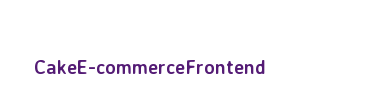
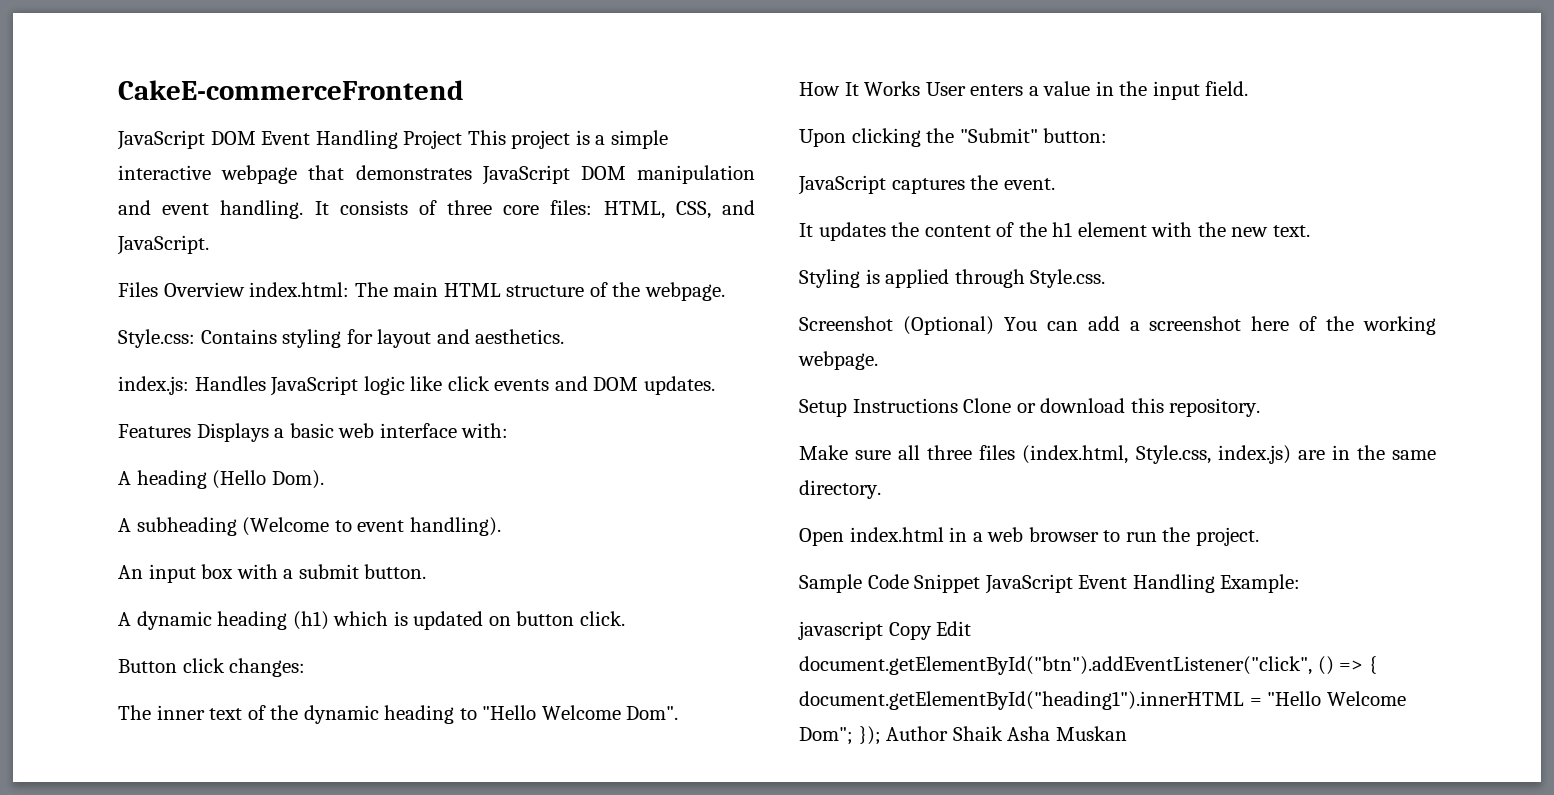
+ JavaScript DOM Event Handling Project This project is a simple interactive webpage that demonstrates JavaScript DOM manipulation and event handling. It consists of three core files: HTML, CSS, and JavaScript.
+ Files Overview index.html: The main HTML structure of the webpage.
+ Style.css: Contains styling for layout and aesthetics.
+ index.js: Handles JavaScript logic like click events and DOM updates.
+ Features Displays a basic web interface with:
+ A heading (Hello Dom).
+ A subheading (Welcome to event handling).
+ An input box with a submit button.
+ A dynamic heading (h1) which is updated on button click.
+ Button click changes:
+ The inner text of the dynamic heading to "Hello Welcome Dom".
+ How It Works User enters a value in the input field.
+ Upon clicking the "Submit" button:
+ JavaScript captures the event.
+ It updates the content of the h1 element with the new text.
+ Styling is applied through Style.css.
+ Screenshot (Optional) You can add a screenshot here of the working webpage.
+ Setup Instructions Clone or download this repository.
+ Make sure all three files (index.html, Style.css, index.js) are in the same directory.
+ Open index.html in a web browser to run the project.
+ Sample Code Snippet JavaScript Event Handling Example:
+ javascript Copy Edit document.getElementById("btn").addEventListener("click", () => { document.getElementById("heading1").innerHTML = "Hello Welcome Dom"; }); Author Shaik Asha Muskan

